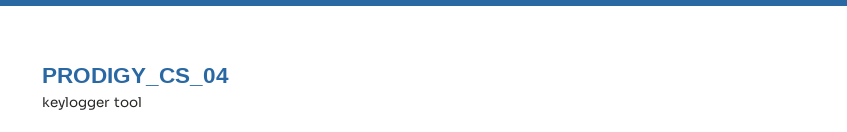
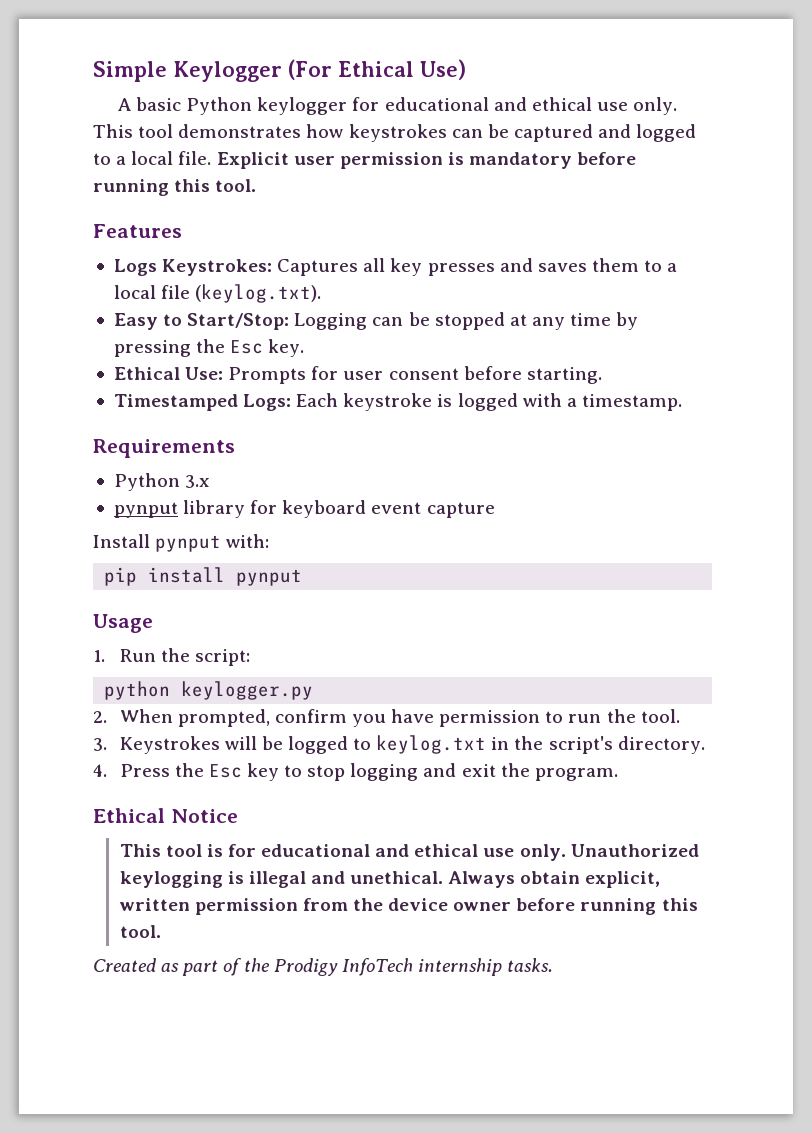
- PRODIGY_CS_04
- keylogger tool
+ Simple Keylogger (For Ethical Use)
+ A basic Python keylogger for educational and ethical use only. This tool demonstrates how keystrokes can be captured and logged to a local file. Explicit user permission is mandatory before running this tool.
+ Features
+ Logs Keystrokes: Captures all key presses and saves them to a local file (keylog.txt).
+ Easy to Start/Stop: Logging can be stopped at any time by pressing the Esc key.
+ Ethical Use: Prompts for user consent before starting.
+ Timestamped Logs: Each keystroke is logged with a timestamp.
+ Requirements
+ Python 3.x
+ pynput library for keyboard event capture
+ Install pynput with:
+ pip install pynput
+ Usage
+ 1. Run the script:
+ python keylogger.py
+ 2. When prompted, confirm you have permission to run the tool.
+ 3. Keystrokes will be logged to keylog.txt in the script's directory.
+ 4. Press the Esc key to stop logging and exit the program.
+ Ethical Notice
+ This tool is for educational and ethical use only. Unauthorized keylogging is illegal and unethical. Always obtain explicit, written permission from the device owner before running this tool.
+ Created as part of the Prodigy InfoTech internship tasks.

